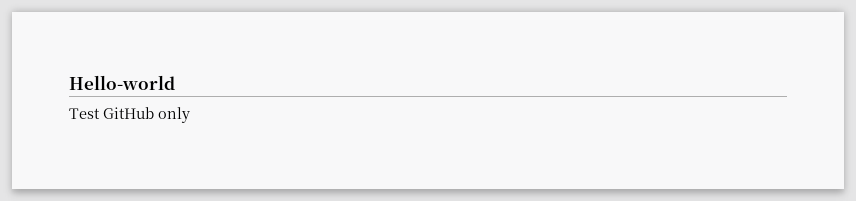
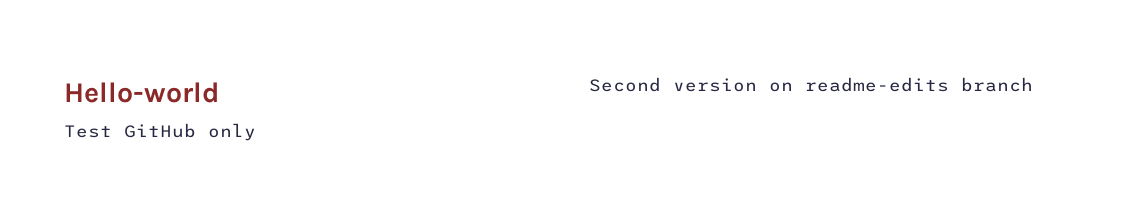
+ Second version on readme-edits branch

